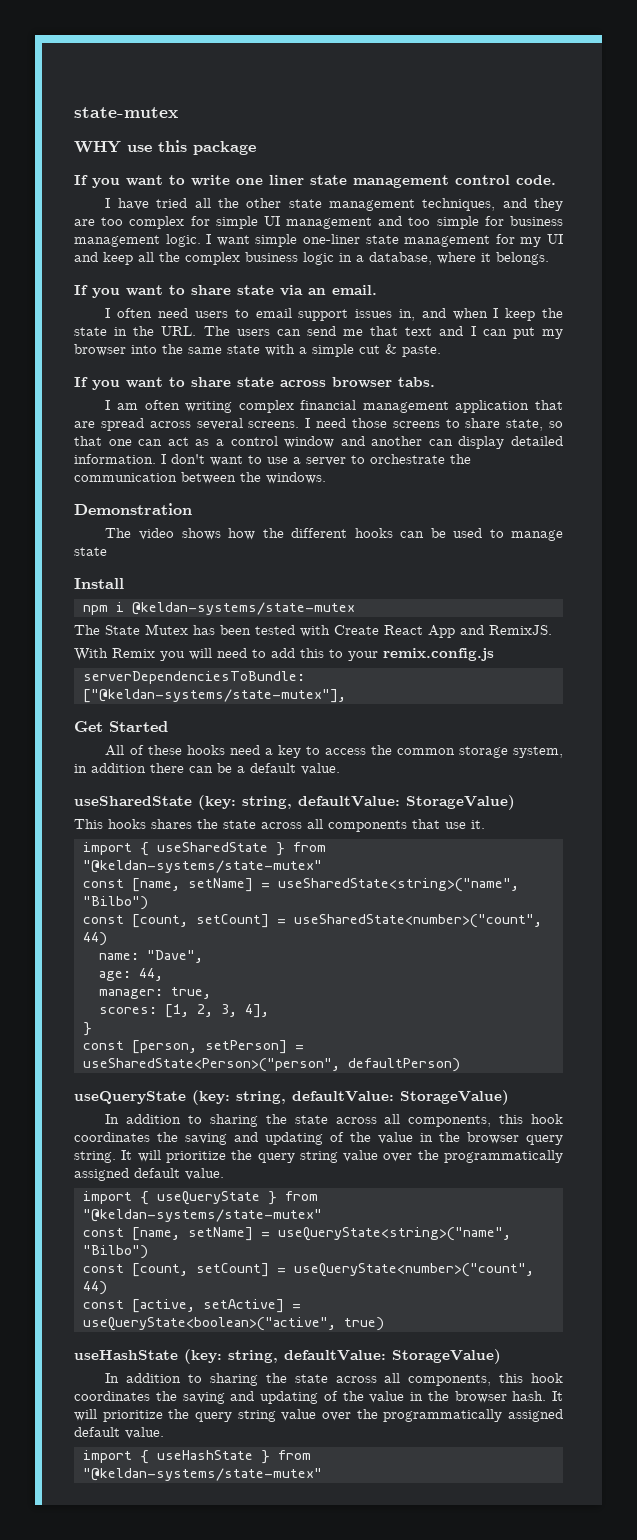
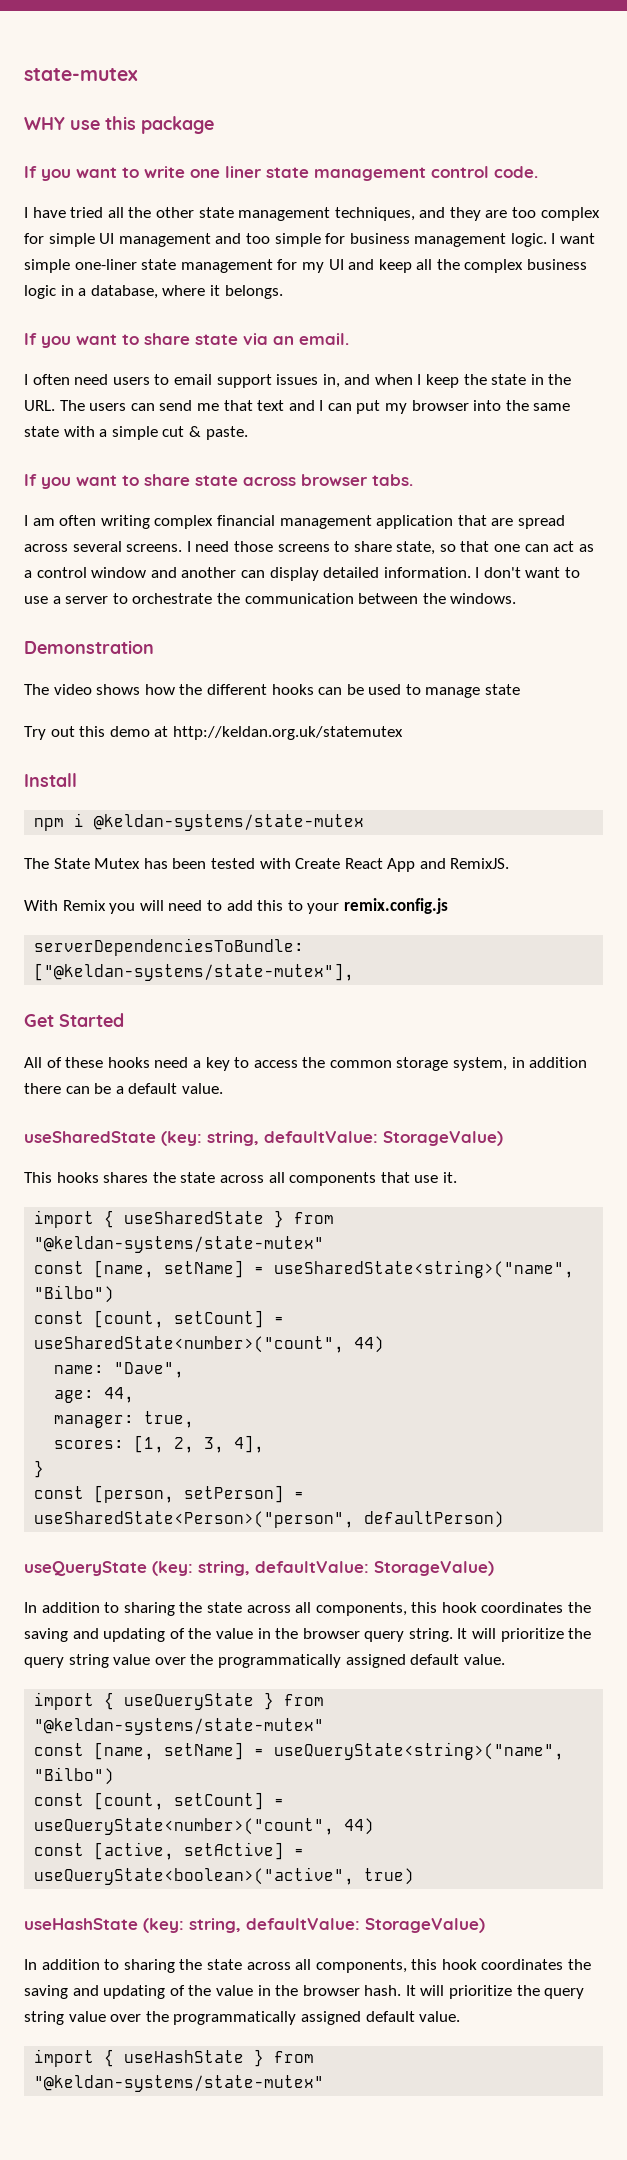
+ Try out this demo at http://keldan.org.uk/statemutex

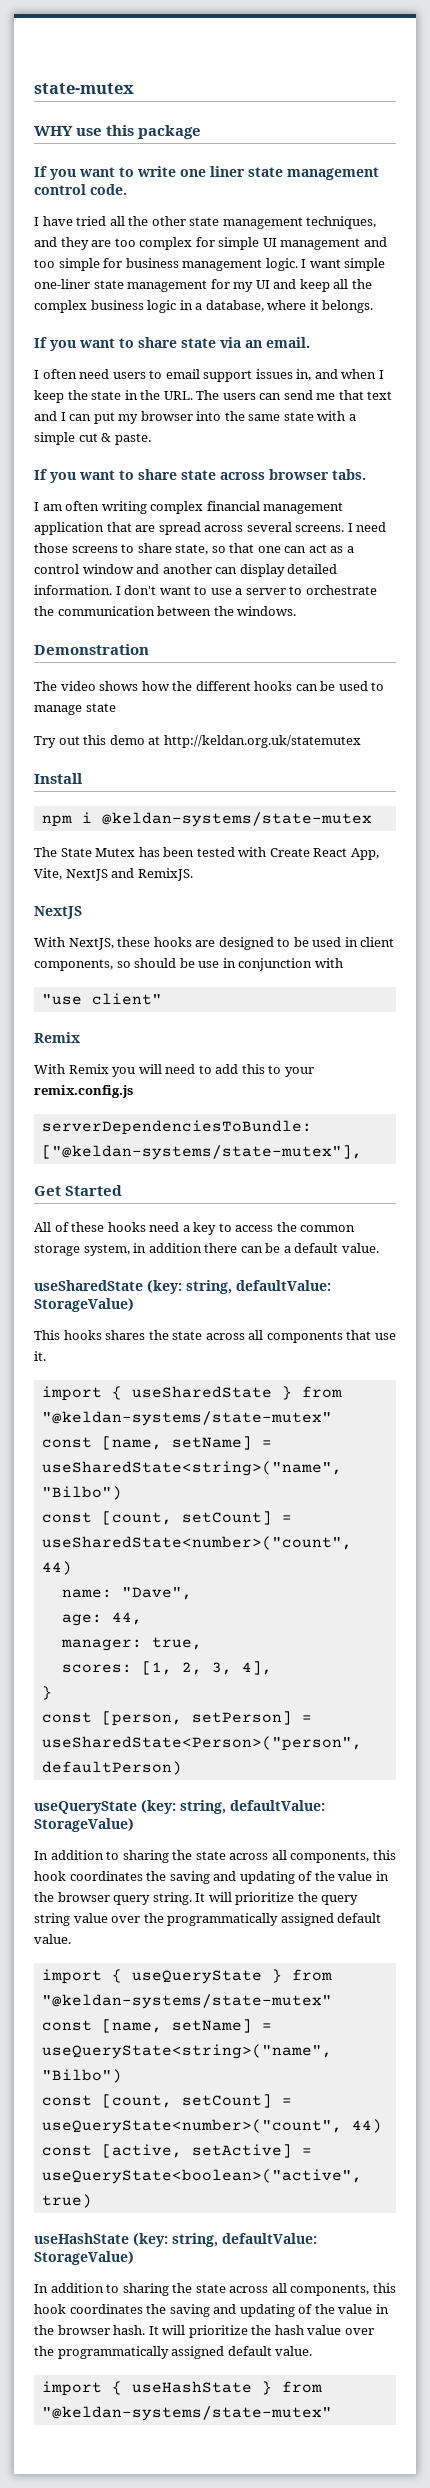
- The State Mutex has been tested with Create React App and RemixJS.
+ The State Mutex has been tested with Create React App, Vite, NextJS and RemixJS.
+ NextJS
+ With NextJS, these hooks are designed to be used in client components, so should be use in conjunction with
+ "use client"
+ Remix
- In addition to sharing the state across all components, this hook coordinates the saving and updating of the value in the browser hash. It will prioritize the query string value over the programmatically assigned default value.
+ In addition to sharing the state across all components, this hook coordinates the saving and updating of the value in the browser hash. It will prioritize the hash value over the programmatically assigned default value.

